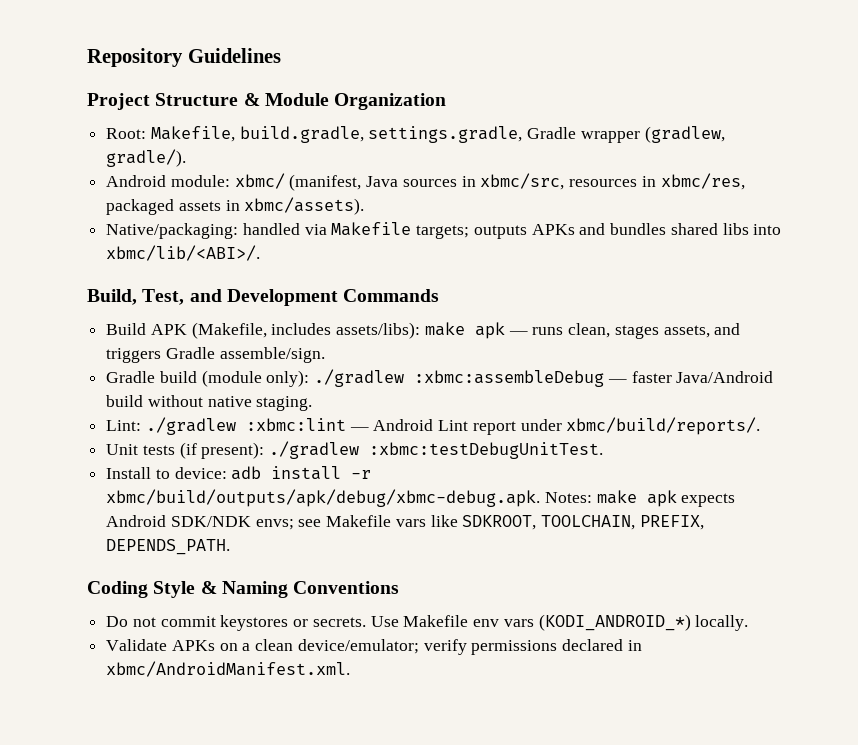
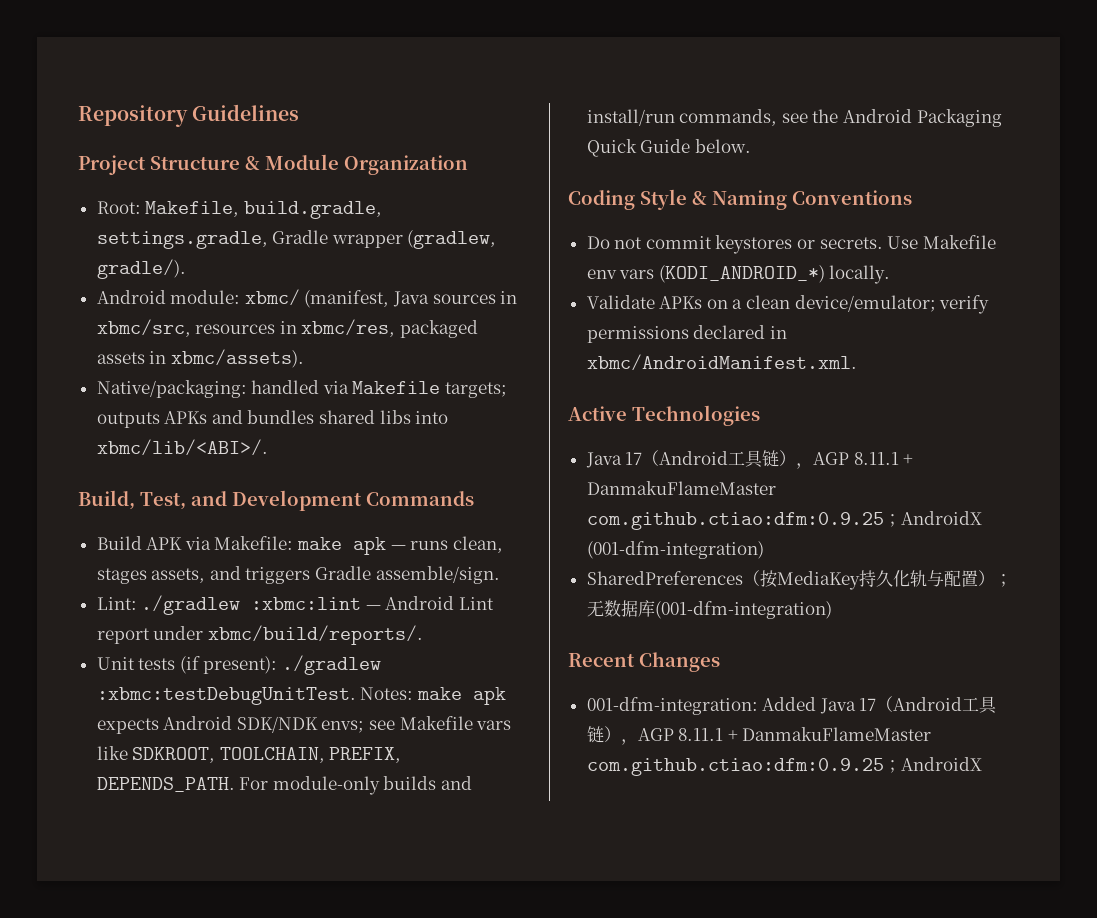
- Build APK (Makefile, includes assets/libs): make apk — runs clean, stages assets, and triggers Gradle assemble/sign.
+ Build APK via Makefile: make apk — runs clean, stages assets, and triggers Gradle assemble/sign.
- Gradle build (module only): ./gradlew :xbmc:assembleDebug — faster Java/Android build without native staging.
- Unit tests (if present): ./gradlew :xbmc:testDebugUnitTest.
- Install to device: adb install -r xbmc/build/outputs/apk/debug/xbmc-debug.apk. Notes: make apk expects Android SDK/NDK envs; see Makefile vars like SDKROOT, TOOLCHAIN, PREFIX, DEPENDS_PATH.
+ Unit tests (if present): ./gradlew :xbmc:testDebugUnitTest. Notes: make apk expects Android SDK/NDK envs; see Makefile vars like SDKROOT, TOOLCHAIN, PREFIX, DEPENDS_PATH. For module-only builds and install/run commands, see the Android Packaging Quick Guide below.
+ Active Technologies
+ Java 17（Android工具链），AGP 8.11.1 + DanmakuFlameMaster com.github.ctiao:dfm:0.9.25；AndroidX (001-dfm-integration)
+ SharedPreferences（按MediaKey持久化轨与配置）；无数据库(001-dfm-integration)
+ Recent Changes
+ 001-dfm-integration: Added Java 17（Android工具链），AGP 8.11.1 + DanmakuFlameMaster com.github.ctiao:dfm:0.9.25；AndroidX

